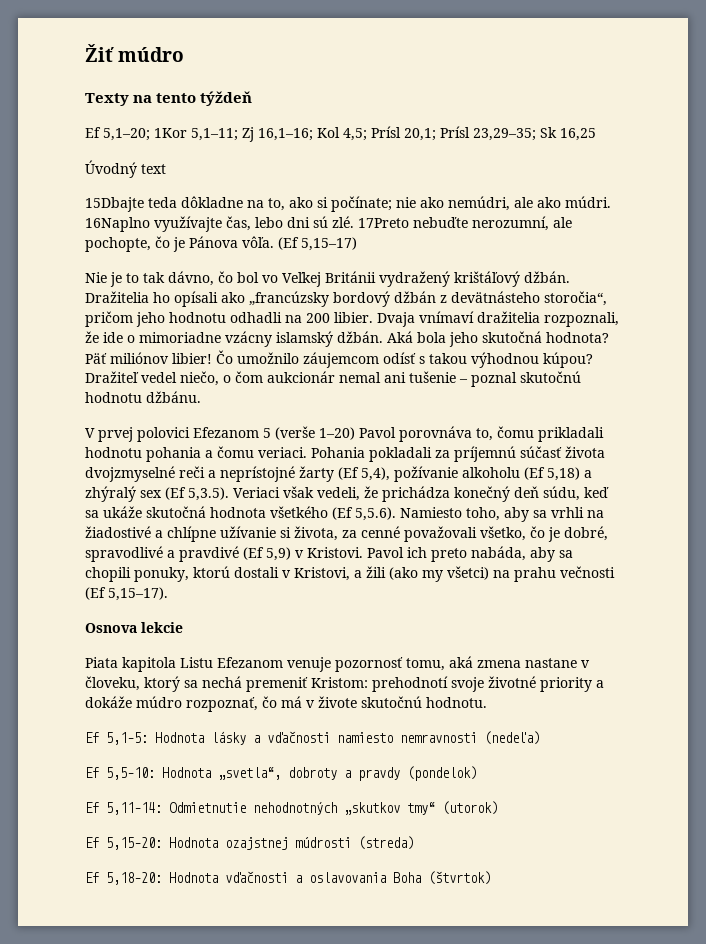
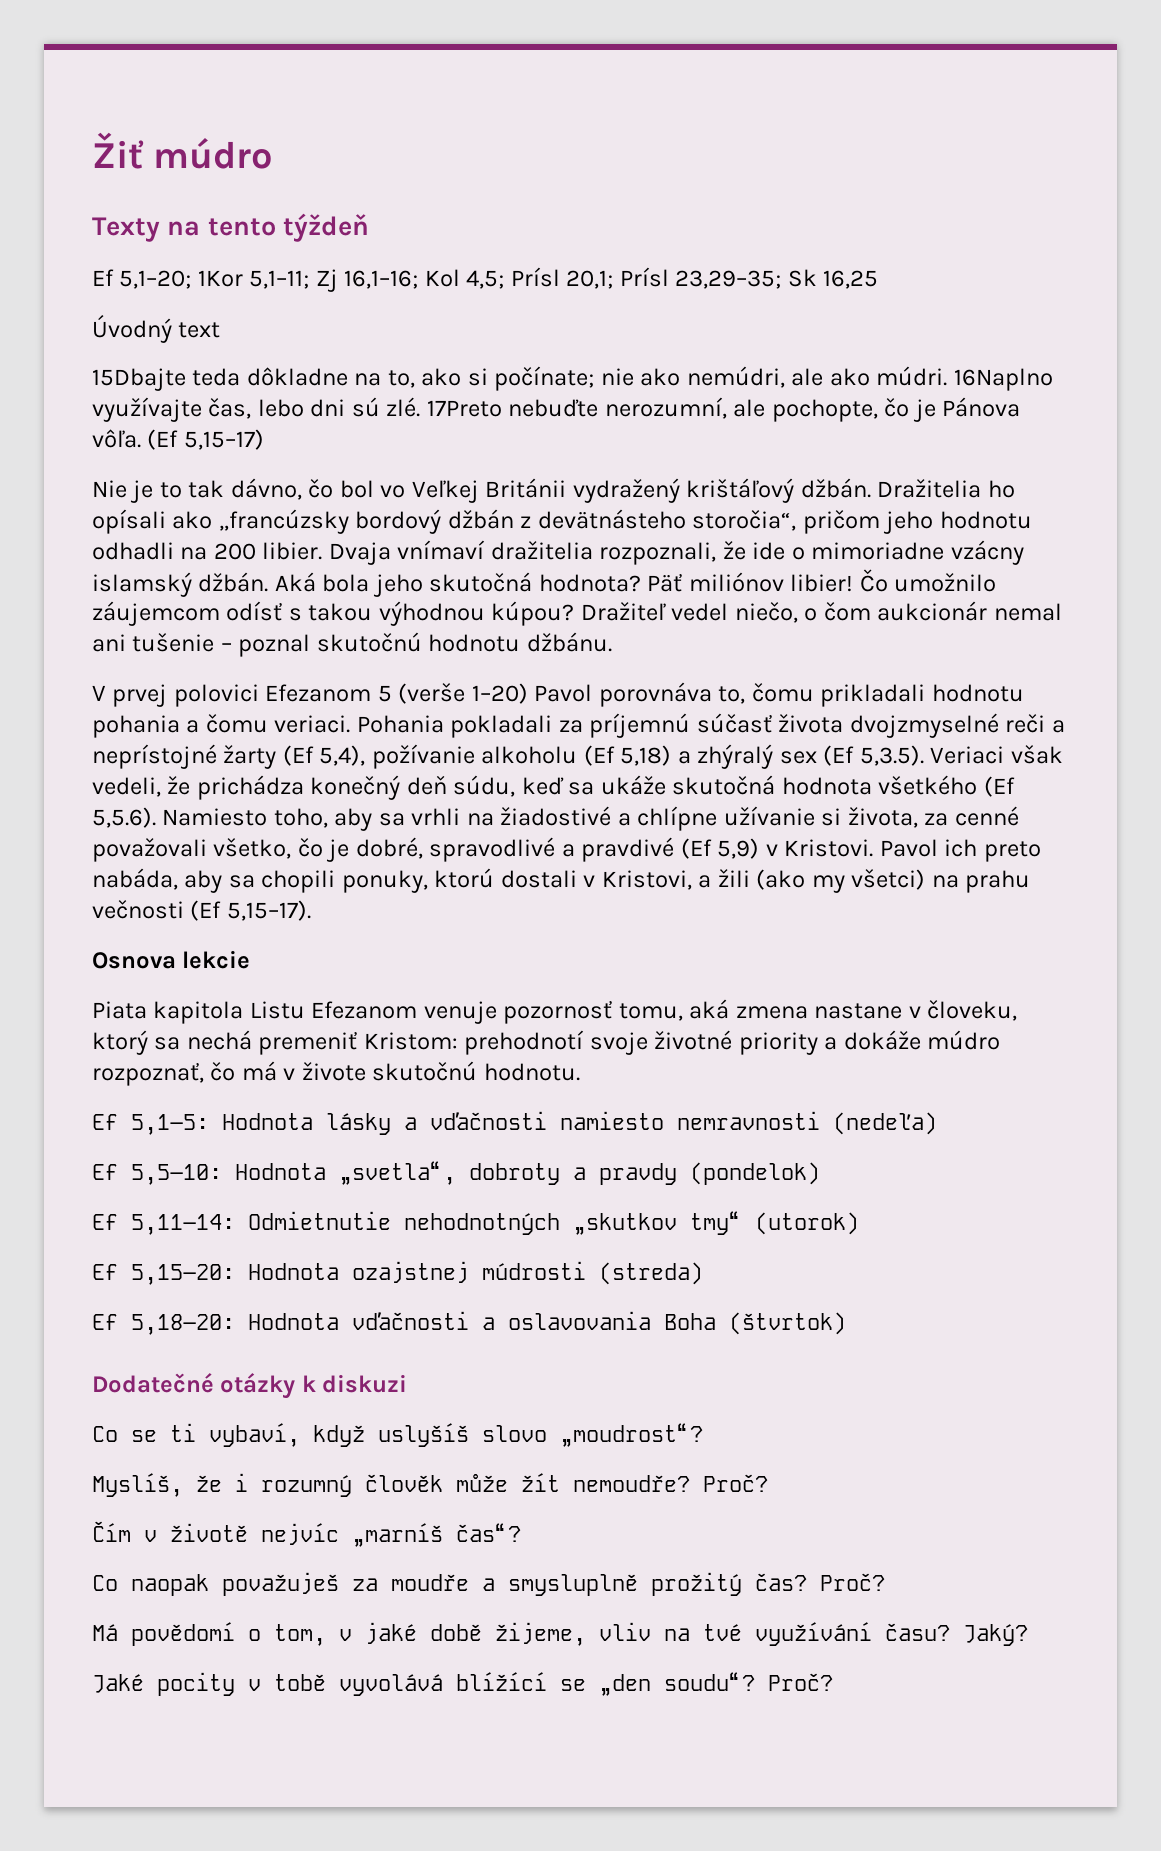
+ Dodatečné otázky k diskuzi
+ Co se ti vybaví, když uslyšíš slovo „moudrost“?
+ Myslíš, že i rozumný člověk může žít nemoudře? Proč?
+ Čím v životě nejvíc „marníš čas“?
+ Co naopak považuješ za moudře a smysluplně prožitý čas? Proč?
+ Má povědomí o tom, v jaké době žijeme, vliv na tvé využívání času? Jaký?
+ Jaké pocity v tobě vyvolává blížící se „den soudu“? Proč?

